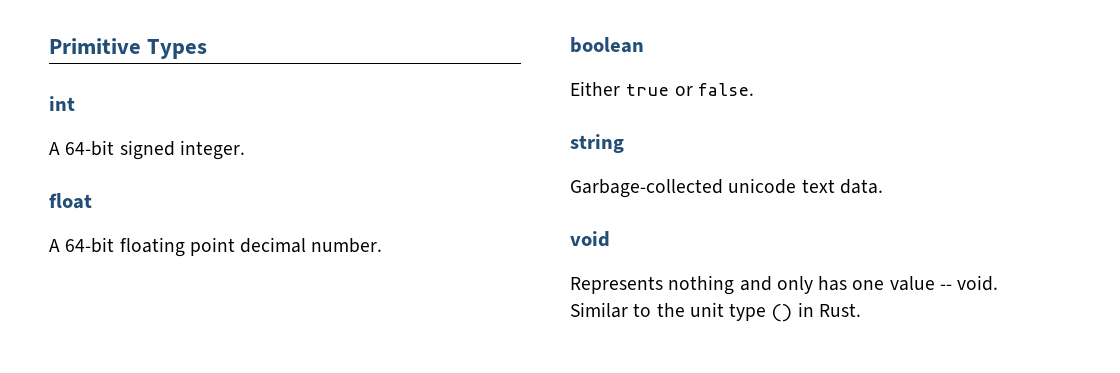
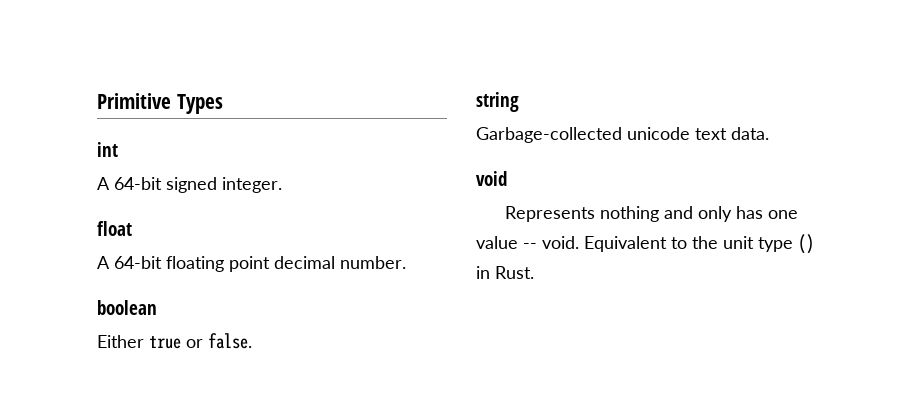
- Similar to the unit type () in Rust.
+ Equivalent to the unit type () in Rust.

